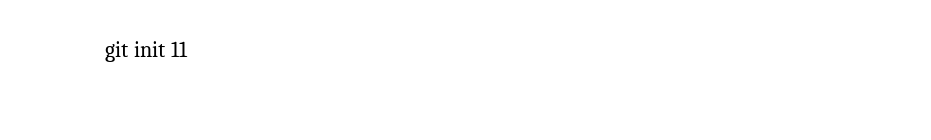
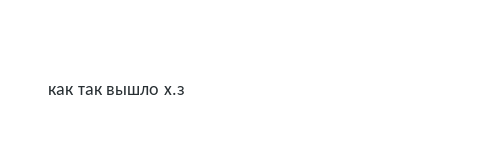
- git init 11
+ как так вышло х.з

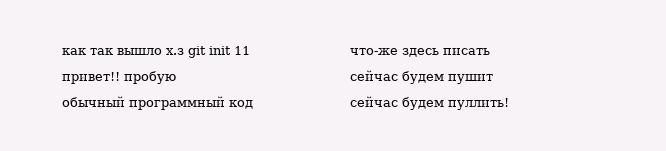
- как так вышло х.з
+ как так вышло х.з git init 11
+ привет!! пробую
+ обычный программный код
+ что-же здесь писать
+ сейчас будем пушит
+ сейчас будем пуллить!

